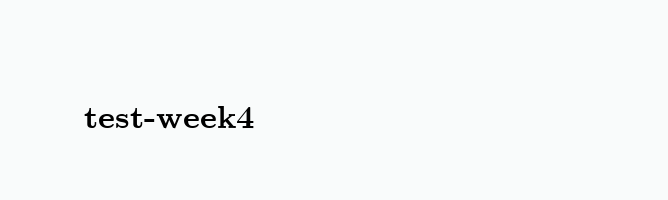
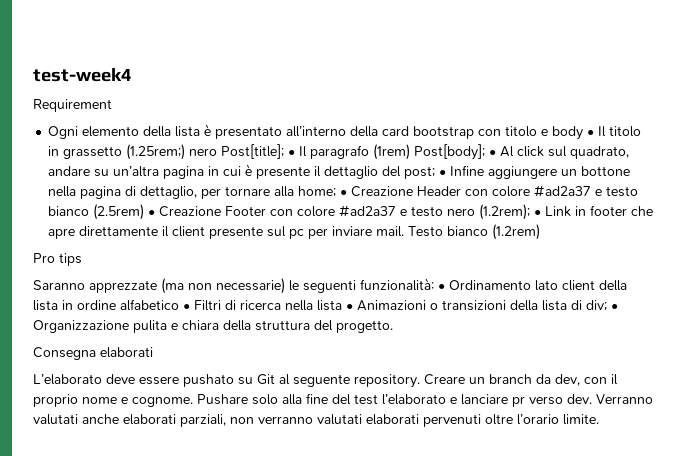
+ Requirement
+ Ogni elemento della lista è presentato all’interno della card bootstrap con titolo e body • Il titolo in grassetto (1.25rem;) nero Post[title]; • Il paragrafo (1rem) Post[body]; • Al click sul quadrato, andare su un’altra pagina in cui è presente il dettaglio del post; • Infine aggiungere un bottone nella pagina di dettaglio, per tornare alla home; • Creazione Header con colore #ad2a37 e testo bianco (2.5rem) • Creazione Footer con colore #ad2a37 e testo nero (1.2rem); • Link in footer che apre direttamente il client presente sul pc per inviare mail. Testo bianco (1.2rem)
+ Pro tips
+ Saranno apprezzate (ma non necessarie) le seguenti funzionalità: • Ordinamento lato client della lista in ordine alfabetico • Filtri di ricerca nella lista • Animazioni o transizioni della lista di div; • Organizzazione pulita e chiara della struttura del progetto.
+ Consegna elaborati
+ L’elaborato deve essere pushato su Git al seguente repository. Creare un branch da dev, con il proprio nome e cognome. Pushare solo alla fine del test l’elaborato e lanciare pr verso dev. Verranno valutati anche elaborati parziali, non verranno valutati elaborati pervenuti oltre l’orario limite.

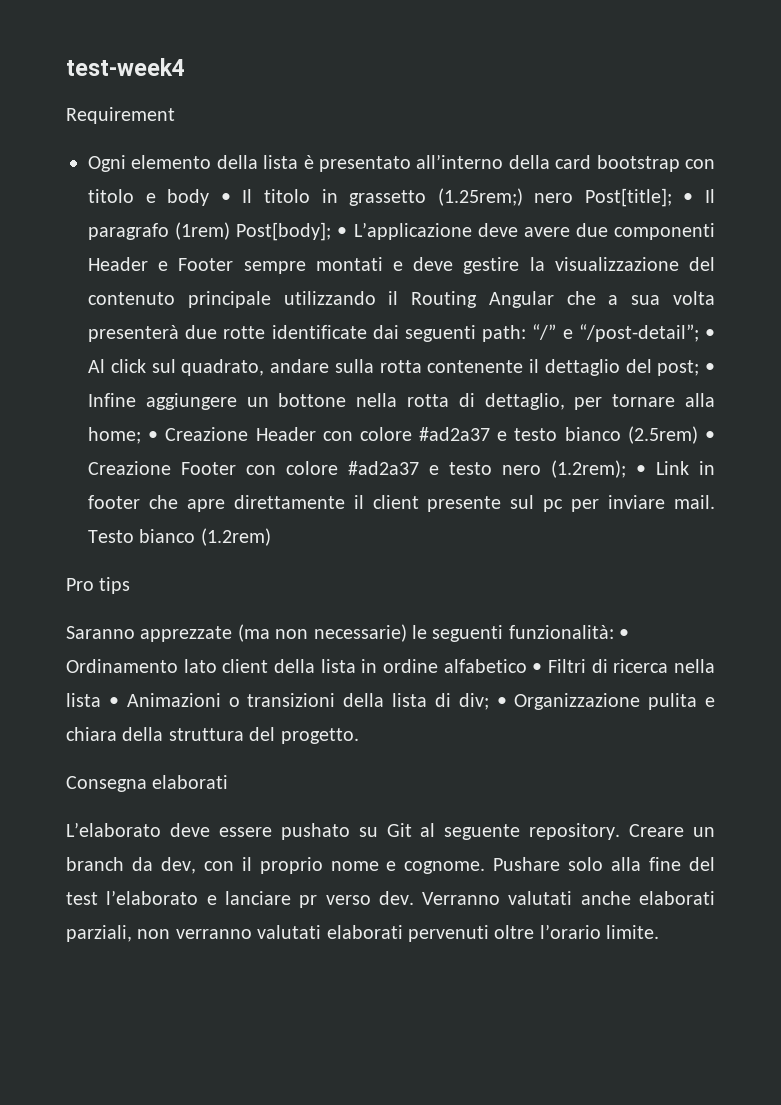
- • Al click sul quadrato, andare su un’altra pagina in cui è presente il dettaglio del post;
+ • L’applicazione deve avere due componenti Header e Footer sempre montati e deve gestire la visualizzazione del contenuto principale utilizzando il Routing Angular che a sua volta presenterà due rotte identificate dai seguenti path: “/” e “/post-detail”; • Al click sul quadrato, andare sulla rotta contenente il dettaglio del post;
- • Infine aggiungere un bottone nella pagina di dettaglio, per tornare alla home;
+ • Infine aggiungere un bottone nella rotta di dettaglio, per tornare alla home;

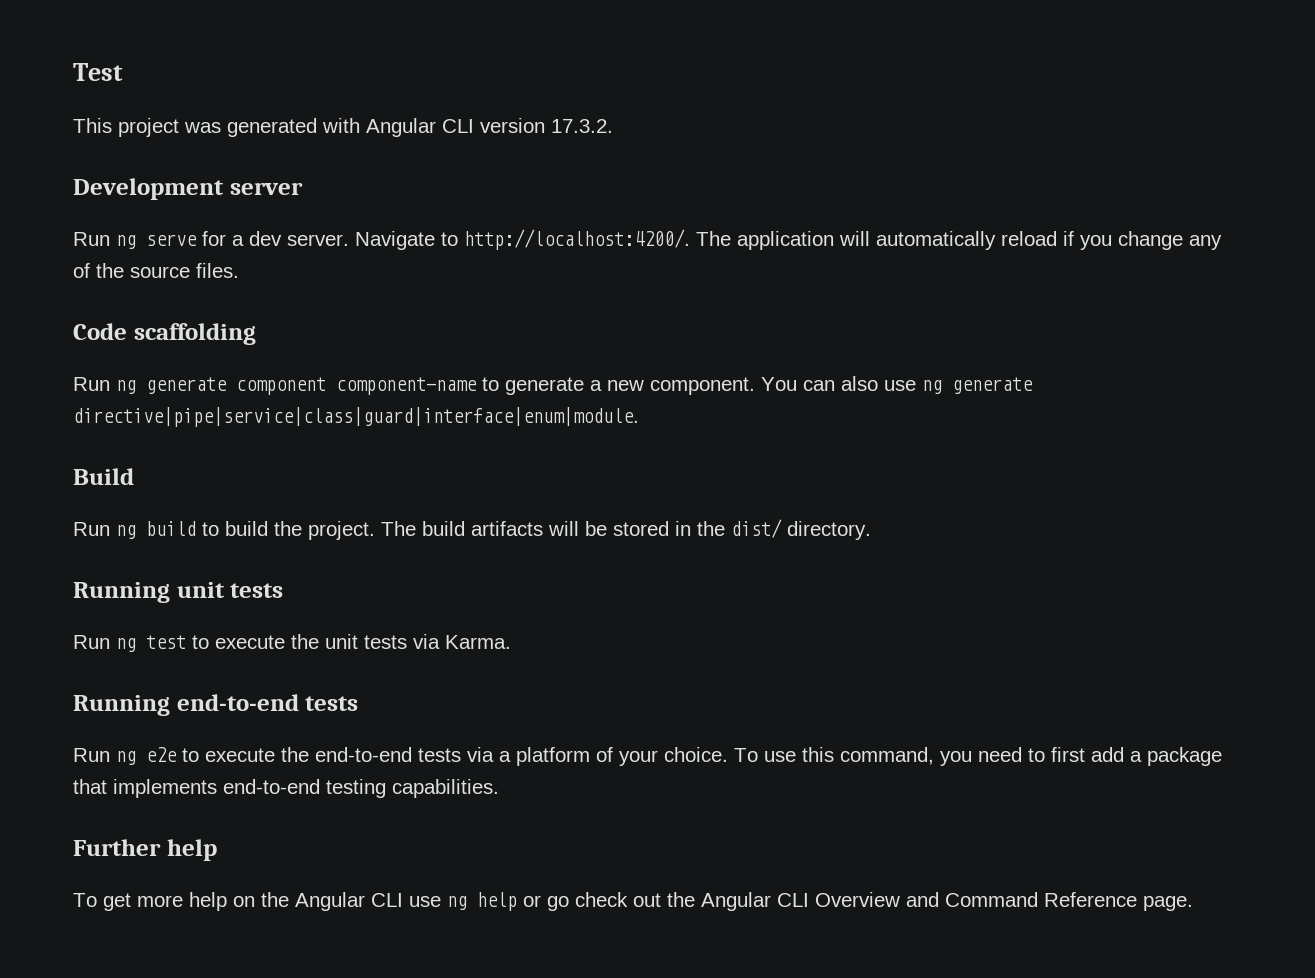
- test-week4
- Requirement
- Ogni elemento della lista è presentato all’interno della card bootstrap con titolo e body • Il titolo in grassetto (1.25rem;) nero Post[title]; • Il paragrafo (1rem) Post[body]; • L’applicazione deve avere due componenti Header e Footer sempre montati e deve gestire la visualizzazione del contenuto principale utilizzando il Routing Angular che a sua volta presenterà due rotte identificate dai seguenti path: “/” e “/post-detail”; • Al click sul quadrato, andare sulla rotta contenente il dettaglio del post; • Infine aggiungere un bottone nella rotta di dettaglio, per tornare alla home; • Creazione Header con colore #ad2a37 e testo bianco (2.5rem) • Creazione Footer con colore #ad2a37 e testo nero (1.2rem); • Link in footer che apre direttamente il client presente sul pc per inviare mail. Testo bianco (1.2rem)
- Pro tips
- Saranno apprezzate (ma non necessarie) le seguenti funzionalità: • Ordinamento lato client della lista in ordine alfabetico • Filtri di ricerca nella lista • Animazioni o transizioni della lista di div; • Organizzazione pulita e chiara della struttura del progetto.
- Consegna elaborati
- L’elaborato deve essere pushato su Git al seguente repository. Creare un branch da dev, con il proprio nome e cognome. Pushare solo alla fine del test l’elaborato e lanciare pr verso dev. Verranno valutati anche elaborati parziali, non verranno valutati elaborati pervenuti oltre l’orario limite.
+ Test
+ This project was generated with Angular CLI version 17.3.2.
+ Development server
+ Run ng serve for a dev server. Navigate to http://localhost:4200/. The application will automatically reload if you change any of the source files.
+ Code scaffolding
+ Run ng generate component component-name to generate a new component. You can also use ng generate directive|pipe|service|class|guard|interface|enum|module.
+ Build
+ Run ng build to build the project. The build artifacts will be stored in the dist/ directory.
+ Running unit tests
+ Run ng test to execute the unit tests via Karma.
+ Running end-to-end tests
+ Run ng e2e to execute the end-to-end tests via a platform of your choice. To use this command, you need to first add a package that implements end-to-end testing capabilities.
+ Further help
+ To get more help on the Angular CLI use ng help or go check out the Angular CLI Overview and Command Reference page.

